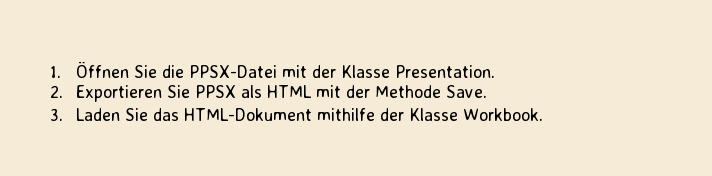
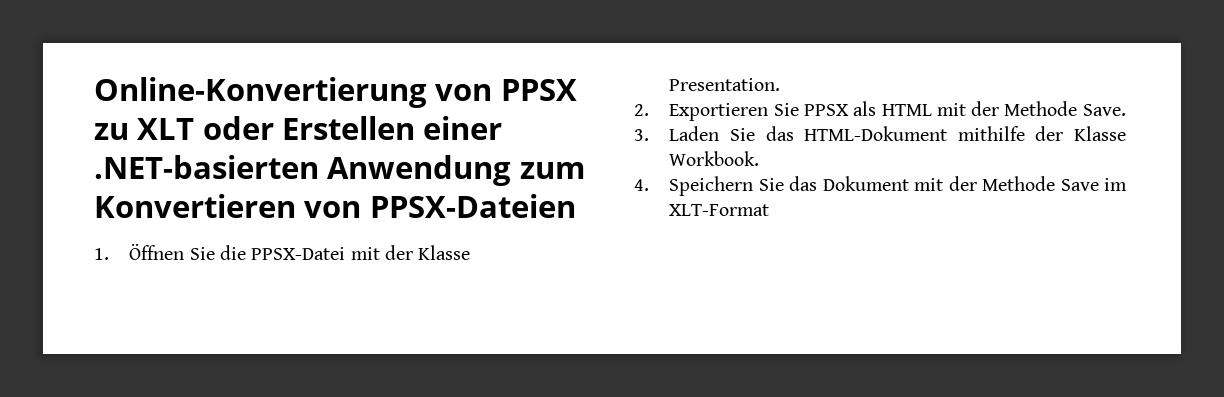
+ Online-Konvertierung von PPSX zu XLT oder Erstellen einer .NET-basierten Anwendung zum Konvertieren von PPSX-Dateien
+ 4. Speichern Sie das Dokument mit der Methode Save im XLT-Format

